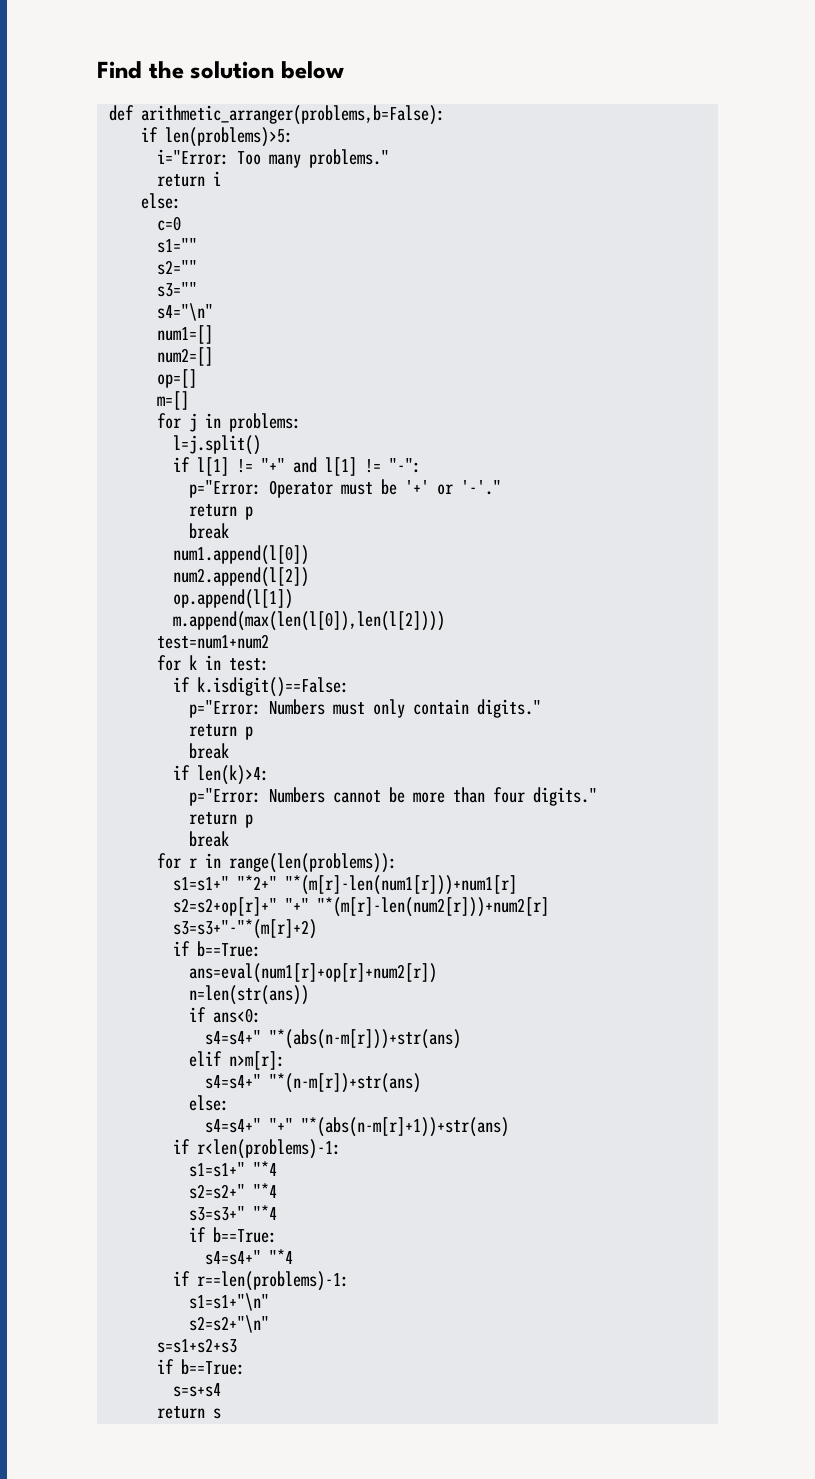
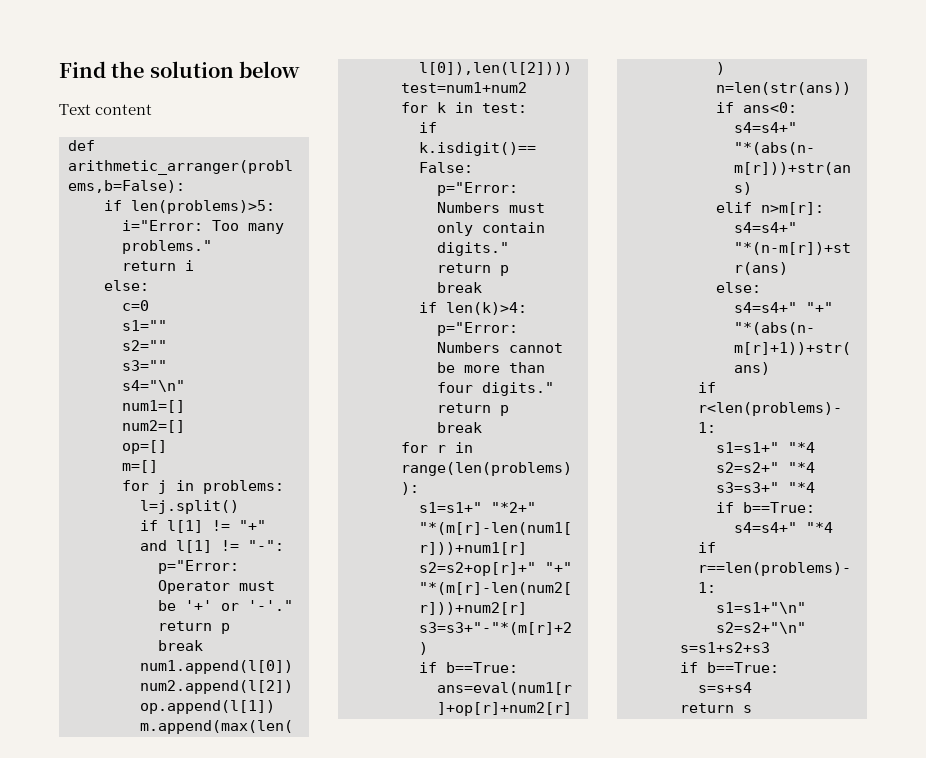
+ Text content

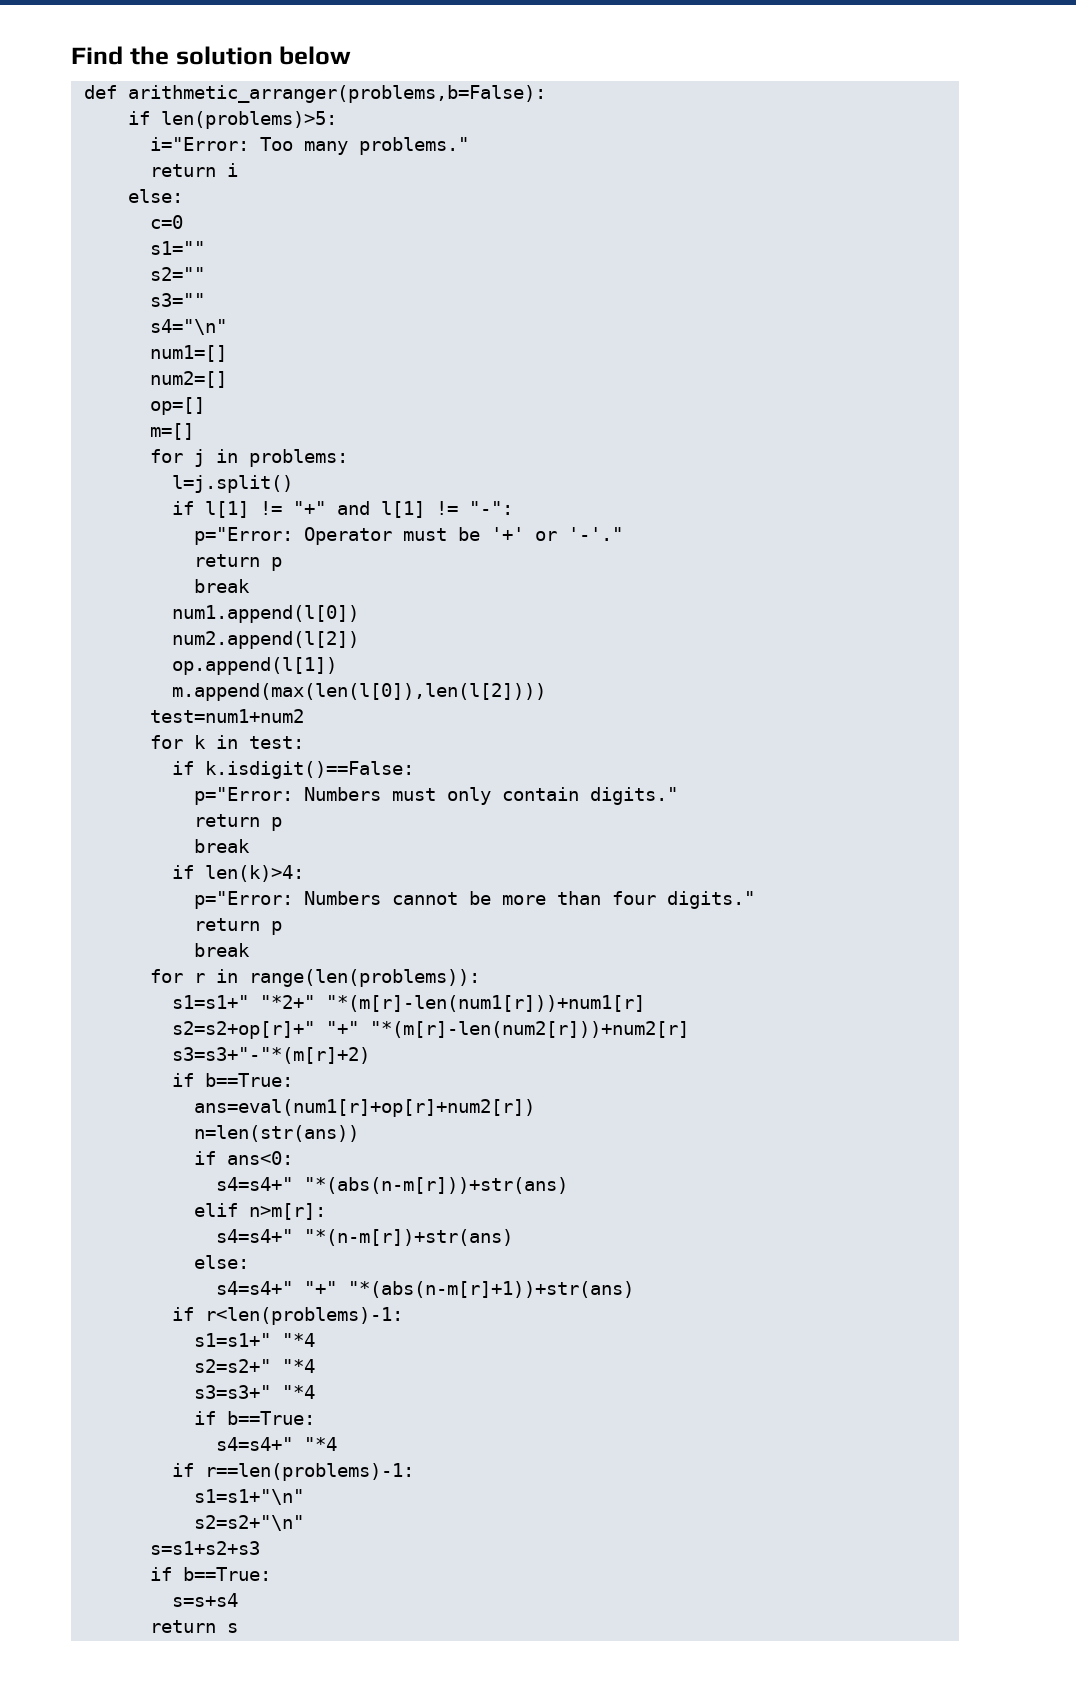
- Text content

